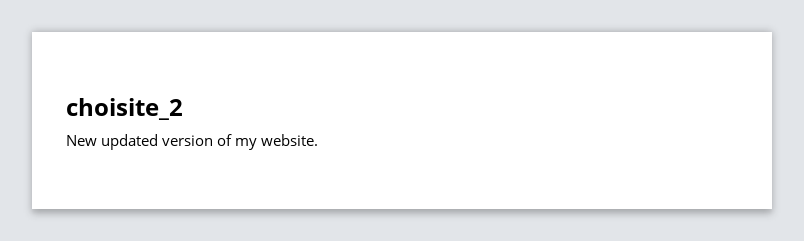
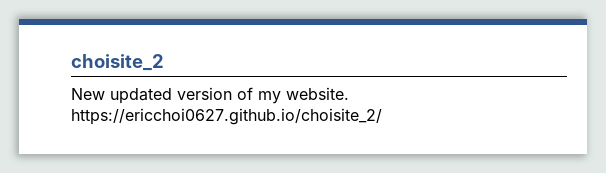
- New updated version of my website.
+ New updated version of my website. https://ericchoi0627.github.io/choisite_2/

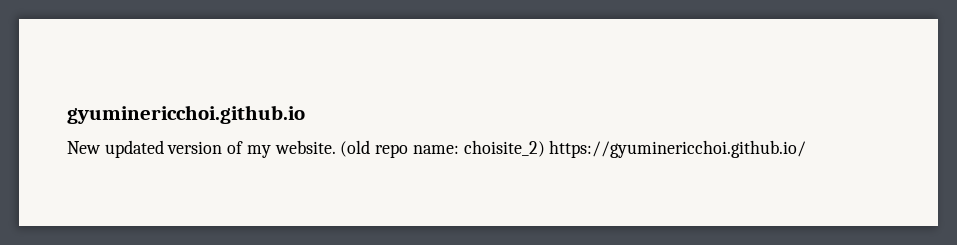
- choisite_2
+ gyuminericchoi.github.io
- New updated version of my website. https://ericchoi0627.github.io/choisite_2/
+ New updated version of my website. (old repo name: choisite_2) https://gyuminericchoi.github.io/

